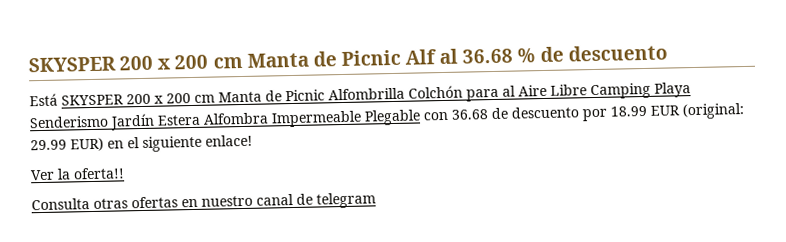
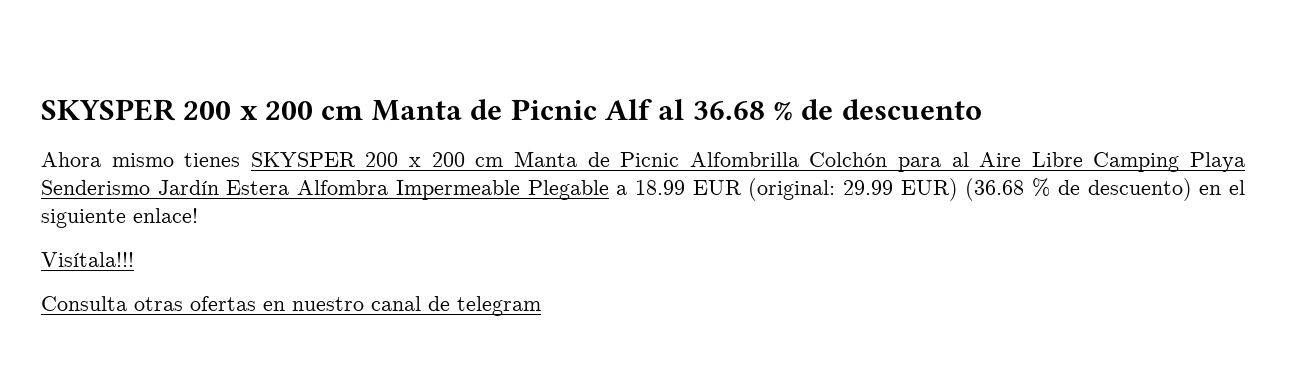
- Está SKYSPER 200 x 200 cm Manta de Picnic Alfombrilla Colchón para al Aire Libre Camping Playa Senderismo Jardín Estera Alfombra Impermeable Plegable con 36.68 de descuento por 18.99 EUR (original: 29.99 EUR) en el siguiente enlace!
+ Ahora mismo tienes SKYSPER 200 x 200 cm Manta de Picnic Alfombrilla Colchón para al Aire Libre Camping Playa Senderismo Jardín Estera Alfombra Impermeable Plegable a 18.99 EUR (original: 29.99 EUR) (36.68 % de descuento) en el siguiente enlace!
- Ver la oferta!!
+ Visítala!!!

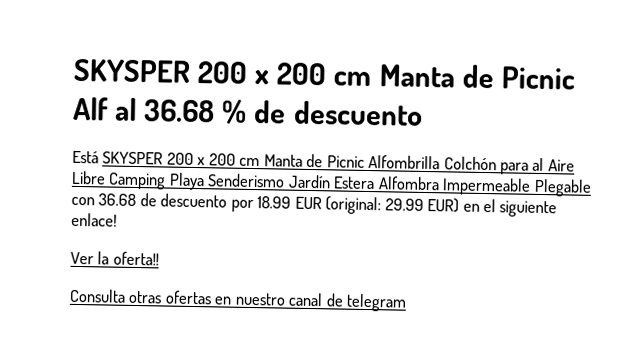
- Ahora mismo tienes SKYSPER 200 x 200 cm Manta de Picnic Alfombrilla Colchón para al Aire Libre Camping Playa Senderismo Jardín Estera Alfombra Impermeable Plegable a 18.99 EUR (original: 29.99 EUR) (36.68 % de descuento) en el siguiente enlace!
+ Está SKYSPER 200 x 200 cm Manta de Picnic Alfombrilla Colchón para al Aire Libre Camping Playa Senderismo Jardín Estera Alfombra Impermeable Plegable con 36.68 de descuento por 18.99 EUR (original: 29.99 EUR) en el siguiente enlace!
- Visítala!!!
+ Ver la oferta!!

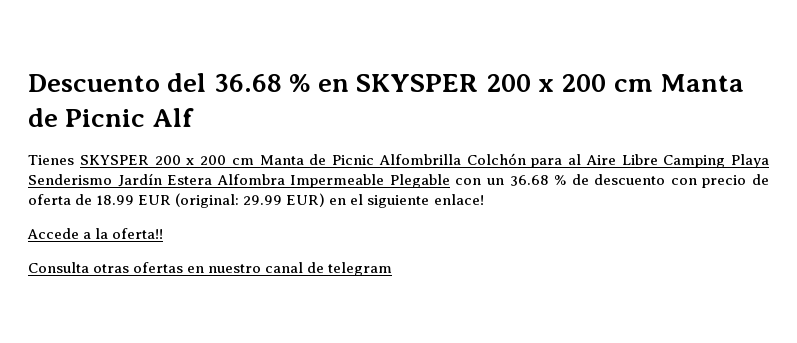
- SKYSPER 200 x 200 cm Manta de Picnic Alf al 36.68 % de descuento
- Está SKYSPER 200 x 200 cm Manta de Picnic Alfombrilla Colchón para al Aire Libre Camping Playa Senderismo Jardín Estera Alfombra Impermeable Plegable con 36.68 de descuento por 18.99 EUR (original: 29.99 EUR) en el siguiente enlace!
+ Descuento del 36.68 % en SKYSPER 200 x 200 cm Manta de Picnic Alf
+ Tienes SKYSPER 200 x 200 cm Manta de Picnic Alfombrilla Colchón para al Aire Libre Camping Playa Senderismo Jardín Estera Alfombra Impermeable Plegable con un 36.68 % de descuento con precio de oferta de 18.99 EUR (original: 29.99 EUR) en el siguiente enlace!
- Ver la oferta!!
+ Accede a la oferta!!

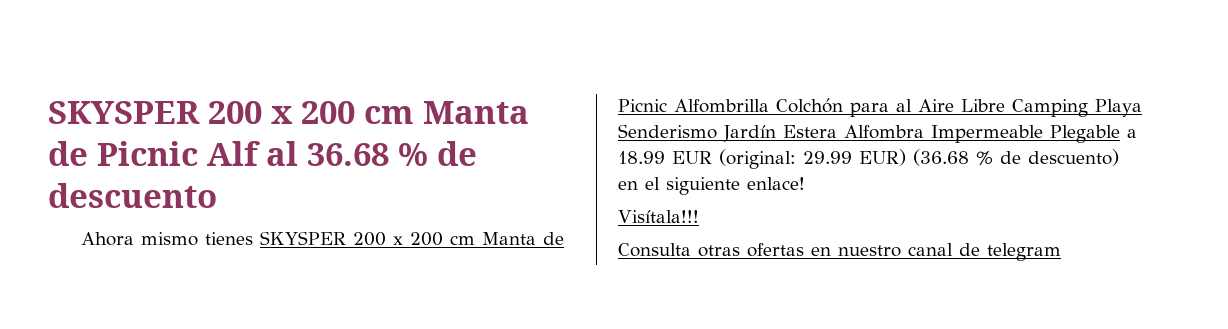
- Descuento del 36.68 % en SKYSPER 200 x 200 cm Manta de Picnic Alf
- Tienes SKYSPER 200 x 200 cm Manta de Picnic Alfombrilla Colchón para al Aire Libre Camping Playa Senderismo Jardín Estera Alfombra Impermeable Plegable con un 36.68 % de descuento con precio de oferta de 18.99 EUR (original: 29.99 EUR) en el siguiente enlace!
+ SKYSPER 200 x 200 cm Manta de Picnic Alf al 36.68 % de descuento
+ Ahora mismo tienes SKYSPER 200 x 200 cm Manta de Picnic Alfombrilla Colchón para al Aire Libre Camping Playa Senderismo Jardín Estera Alfombra Impermeable Plegable a 18.99 EUR (original: 29.99 EUR) (36.68 % de descuento) en el siguiente enlace!
- Accede a la oferta!!
+ Visítala!!!

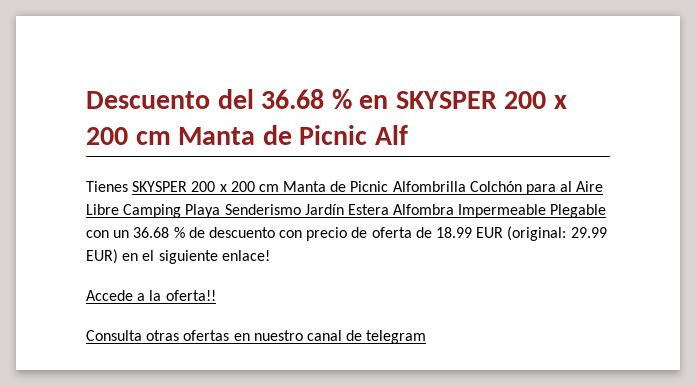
- SKYSPER 200 x 200 cm Manta de Picnic Alf al 36.68 % de descuento
- Ahora mismo tienes SKYSPER 200 x 200 cm Manta de Picnic Alfombrilla Colchón para al Aire Libre Camping Playa Senderismo Jardín Estera Alfombra Impermeable Plegable a 18.99 EUR (original: 29.99 EUR) (36.68 % de descuento) en el siguiente enlace!
+ Descuento del 36.68 % en SKYSPER 200 x 200 cm Manta de Picnic Alf
+ Tienes SKYSPER 200 x 200 cm Manta de Picnic Alfombrilla Colchón para al Aire Libre Camping Playa Senderismo Jardín Estera Alfombra Impermeable Plegable con un 36.68 % de descuento con precio de oferta de 18.99 EUR (original: 29.99 EUR) en el siguiente enlace!
- Visítala!!!
+ Accede a la oferta!!

